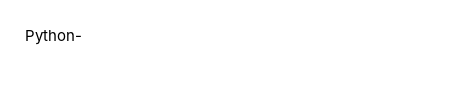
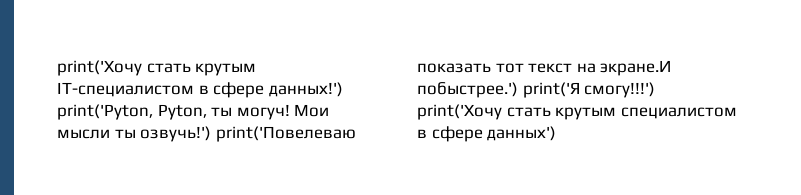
- Python-
+ print('Хочу стать крутым IT-специалистом в сфере данных!') print('Pyton, Pyton, ты могуч! Мои мысли ты озвучь!') print('Повелеваю показать тот текст на экране.И побыстрее.') print('Я смогу!!!') print('Хочу стать крутым специалистом в сфере данных')

